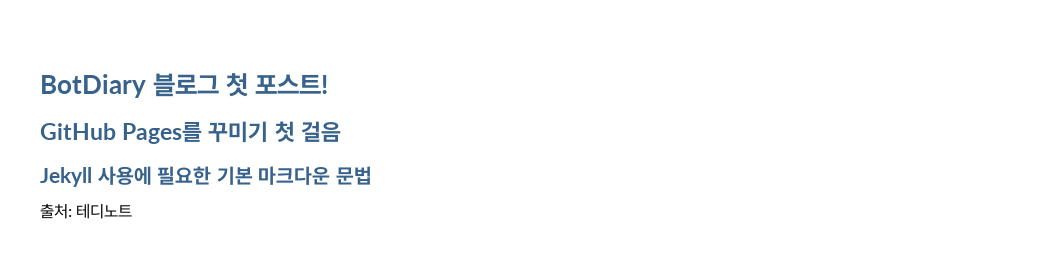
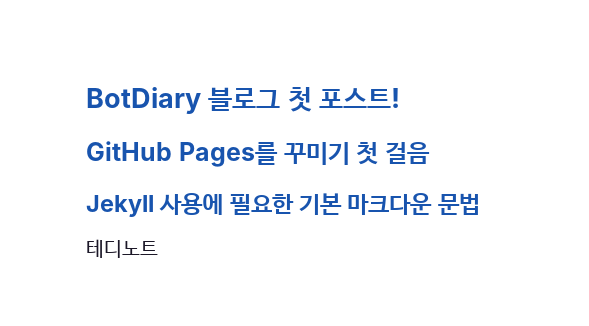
- 출처: 테디노트
+ 테디노트

